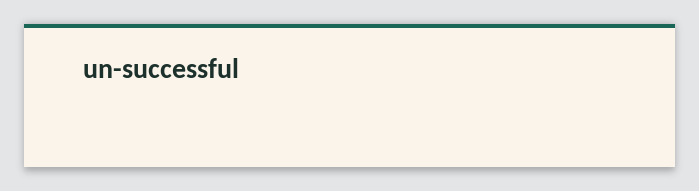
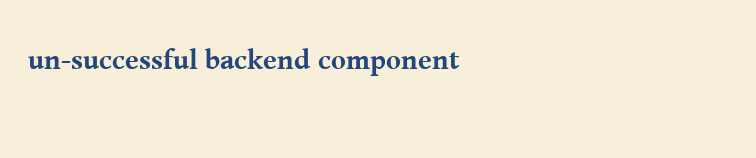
- un-successful
+ un-successful backend component

